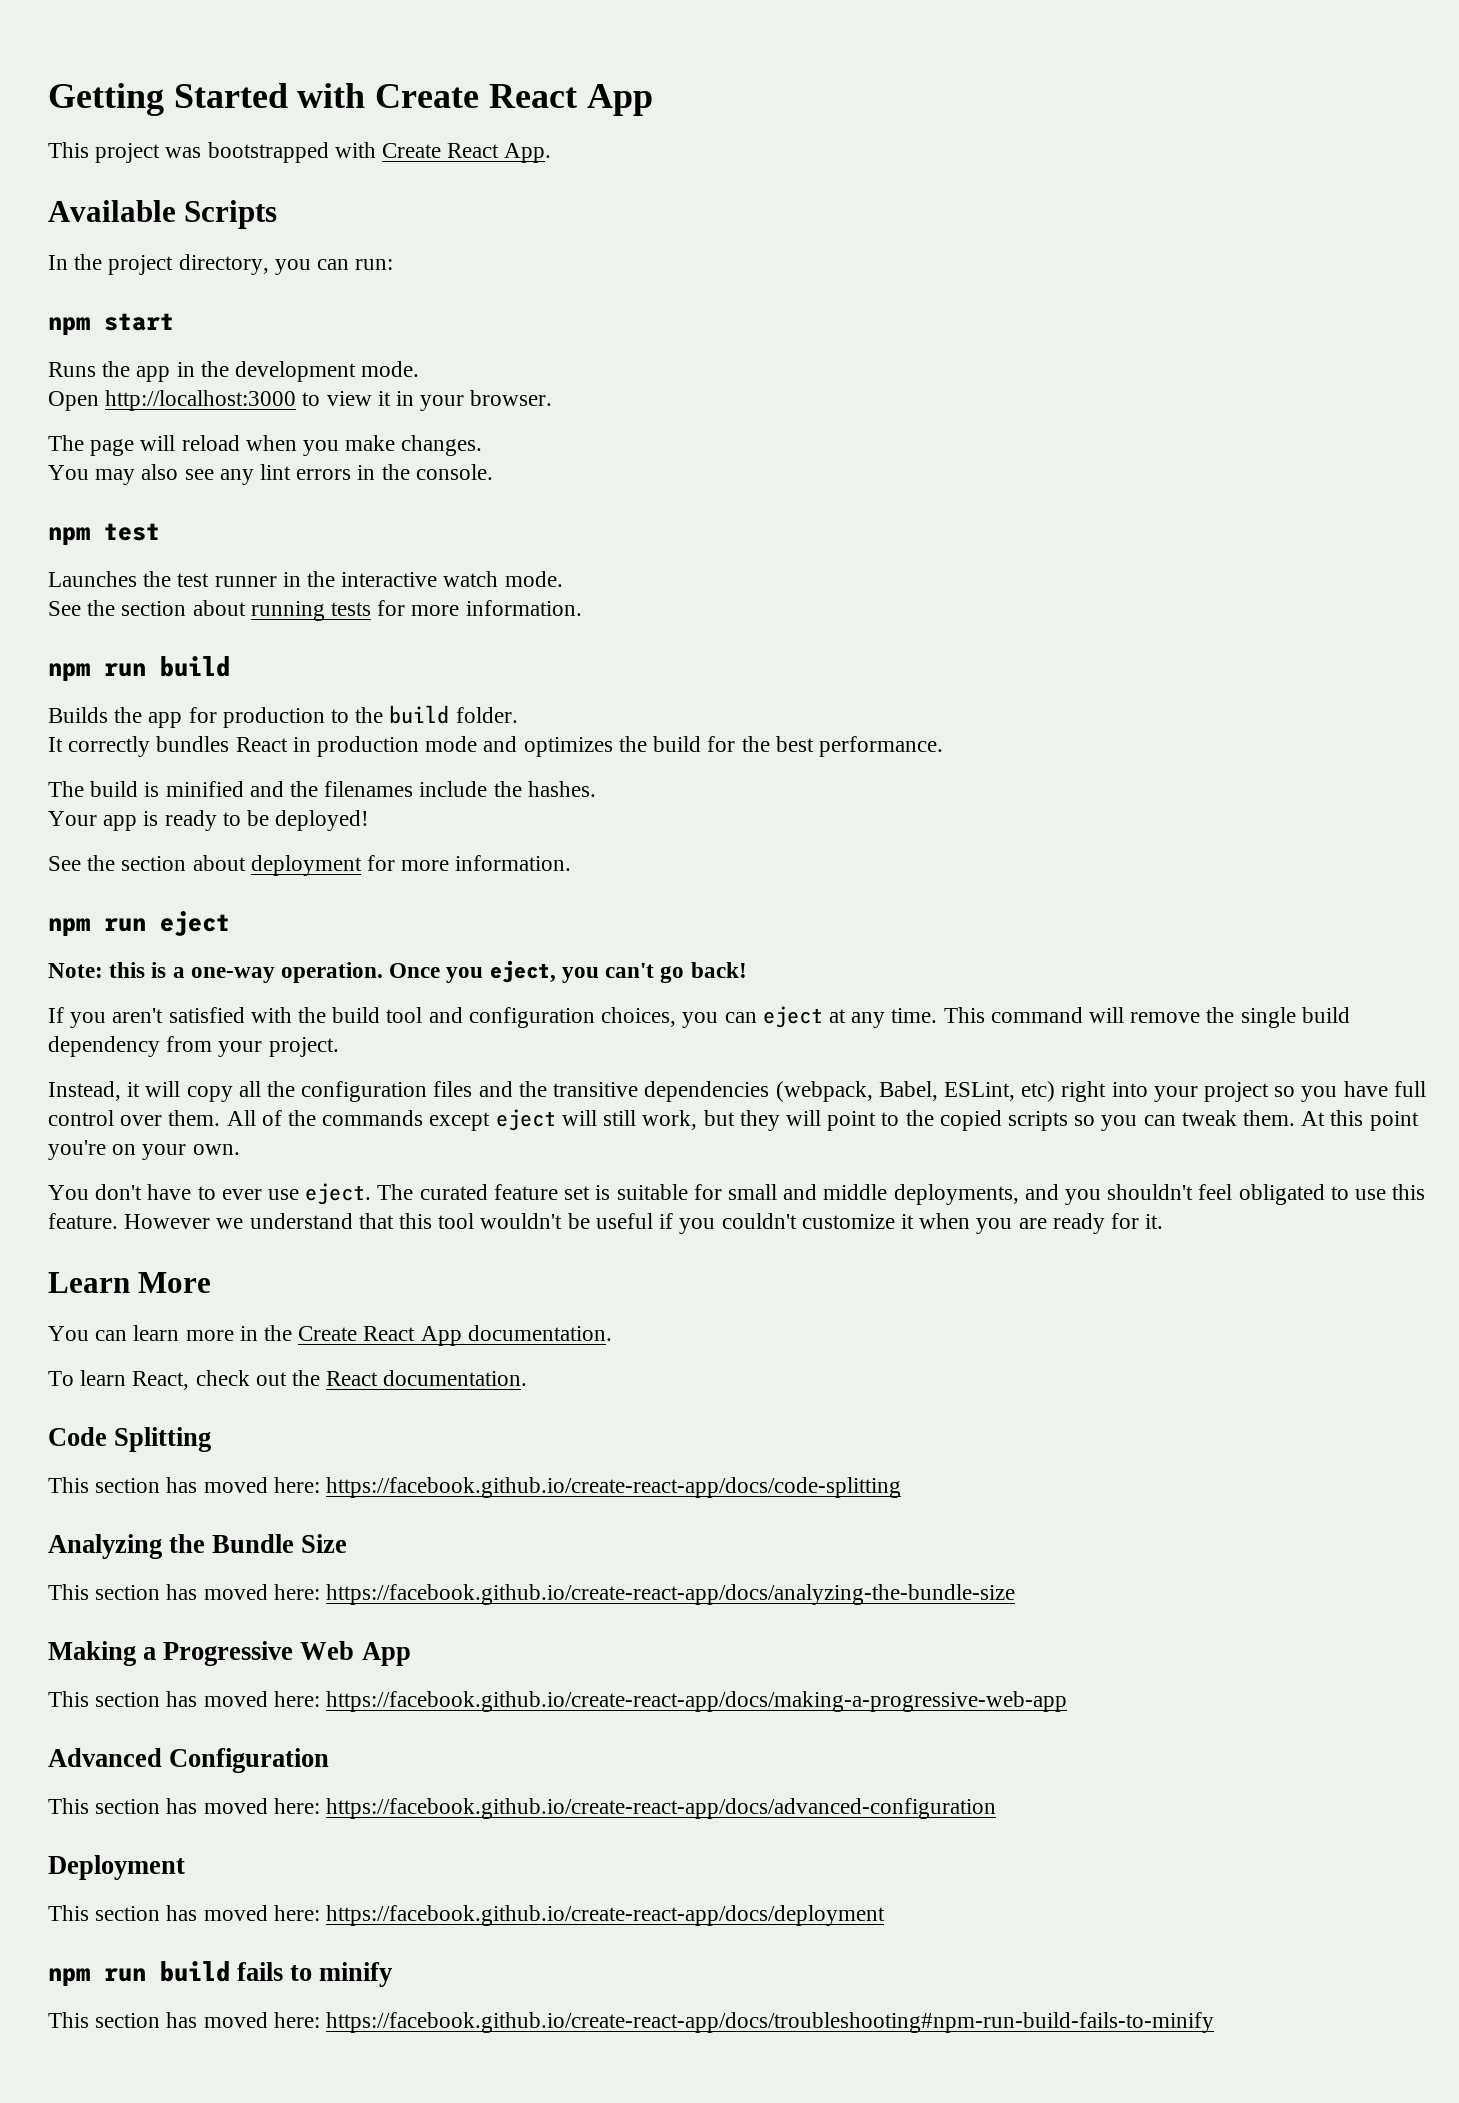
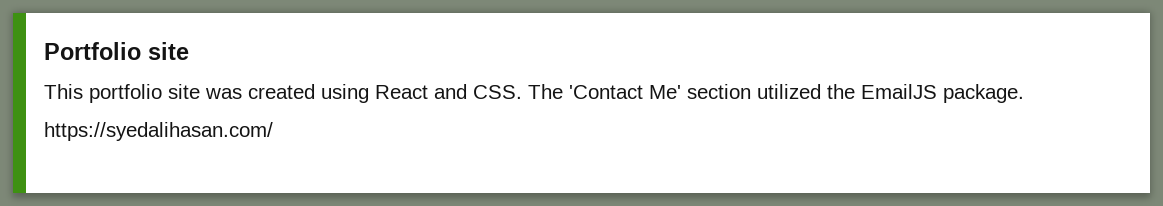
- Getting Started with Create React App
- This project was bootstrapped with Create React App.
- Available Scripts
- In the project directory, you can run:
- npm start
- Runs the app in the development mode.
- Open http://localhost:3000 to view it in your browser.
- The page will reload when you make changes.
- You may also see any lint errors in the console.
- npm test
- Launches the test runner in the interactive watch mode.
- See the section about running tests for more information.
- npm run build
- Builds the app for production to the build folder.
- It correctly bundles React in production mode and optimizes the build for the best performance.
- The build is minified and the filenames include the hashes.
- Your app is ready to be deployed!
- See the section about deployment for more information.
- npm run eject
- Note: this is a one-way operation. Once you eject, you can't go back!
- If you aren't satisfied with the build tool and configuration choices, you can eject at any time. This command will remove the single build dependency from your project.
- Instead, it will copy all the configuration files and the transitive dependencies (webpack, Babel, ESLint, etc) right into your project so you have full control over them. All of the commands except eject will still work, but they will point to the copied scripts so you can tweak them. At this point you're on your own.
- You don't have to ever use eject. The curated feature set is suitable for small and middle deployments, and you shouldn't feel obligated to use this feature. However we understand that this tool wouldn't be useful if you couldn't customize it when you are ready for it.
- Learn More
- You can learn more in the Create React App documentation.
- To learn React, check out the React documentation.
- Code Splitting
- This section has moved here: https://facebook.github.io/create-react-app/docs/code-splitting
- Analyzing the Bundle Size
- This section has moved here: https://facebook.github.io/create-react-app/docs/analyzing-the-bundle-size
- Making a Progressive Web App
- This section has moved here: https://facebook.github.io/create-react-app/docs/making-a-progressive-web-app
- Advanced Configuration
- This section has moved here: https://facebook.github.io/create-react-app/docs/advanced-configuration
- Deployment
- This section has moved here: https://facebook.github.io/create-react-app/docs/deployment
- npm run build fails to minify
- This section has moved here: https://facebook.github.io/create-react-app/docs/troubleshooting#npm-run-build-fails-to-minify
+ Portfolio site
+ This portfolio site was created using React and CSS. The 'Contact Me' section utilized the EmailJS package.
+ https://syedalihasan.com/

